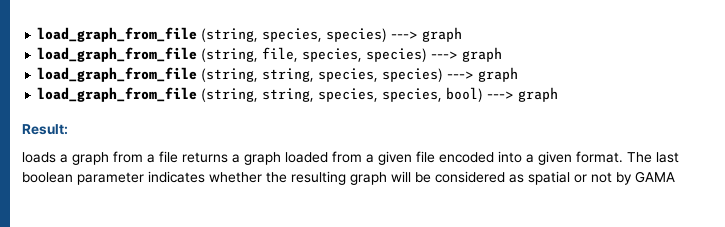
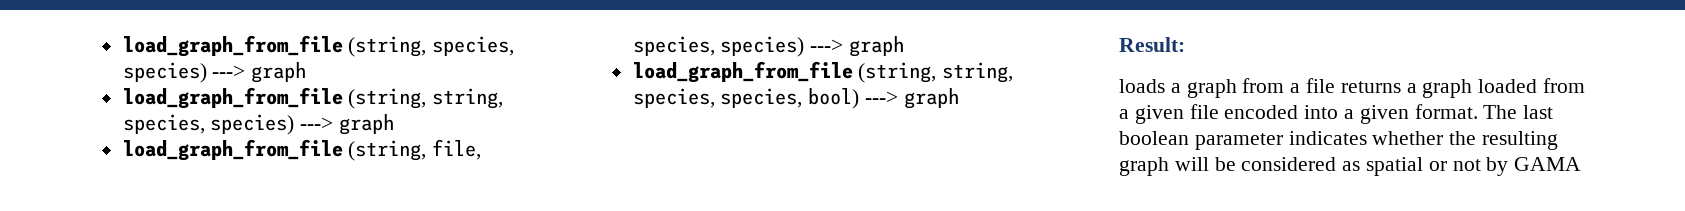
+ load_graph_from_file (string, string, species, species) ---> graph
  load_graph_from_file (string, file, species, species) ---> graph
- load_graph_from_file (string, string, species, species) ---> graph

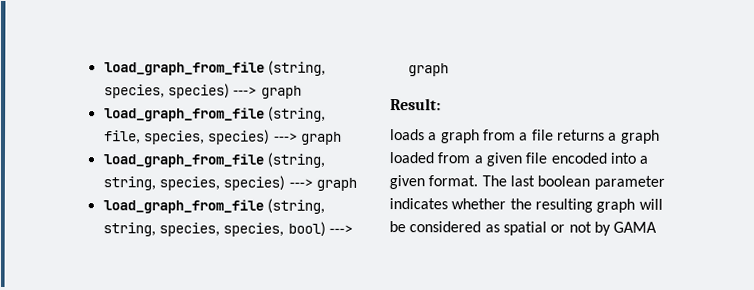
+ load_graph_from_file (string, file, species, species) ---> graph
  load_graph_from_file (string, string, species, species) ---> graph
- load_graph_from_file (string, file, species, species) ---> graph

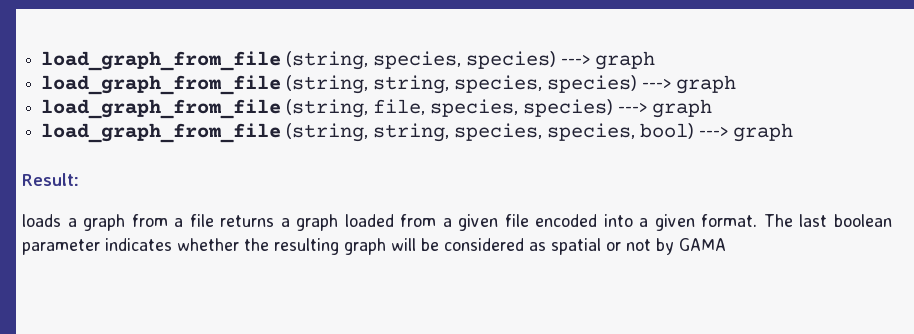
+ load_graph_from_file (string, string, species, species) ---> graph
  load_graph_from_file (string, file, species, species) ---> graph
- load_graph_from_file (string, string, species, species) ---> graph

